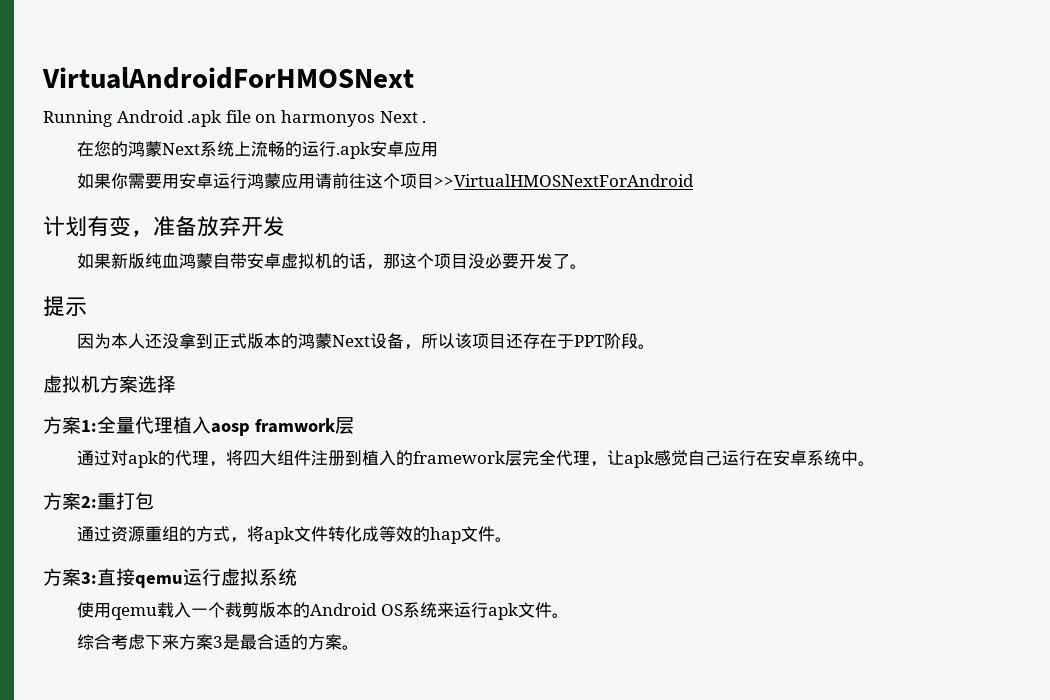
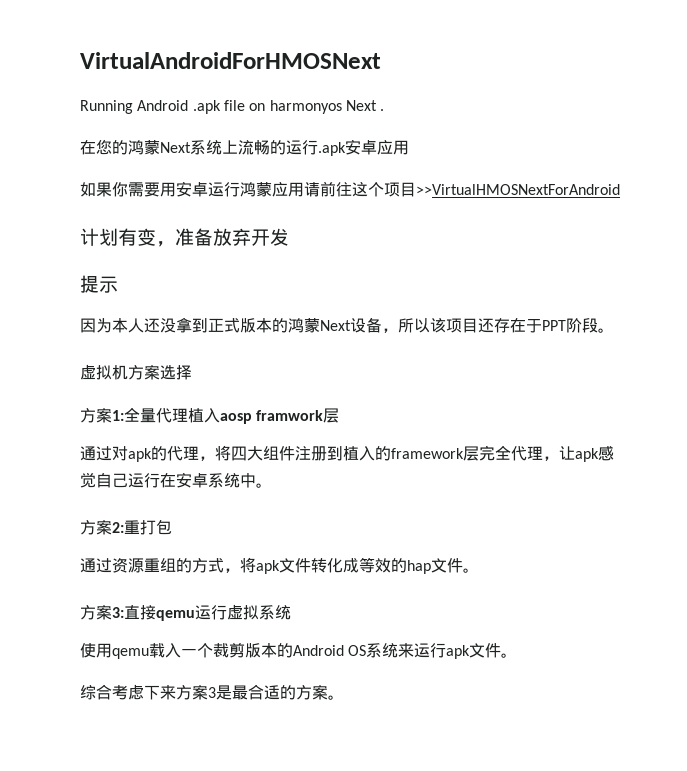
- 如果新版纯血鸿蒙自带安卓虚拟机的话，那这个项目没必要开发了。

